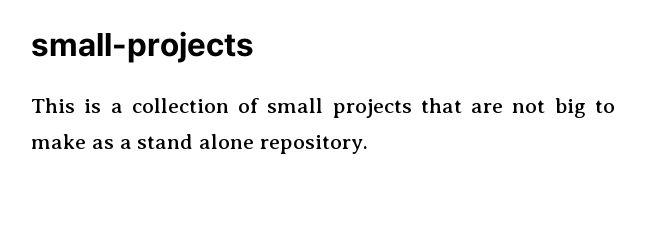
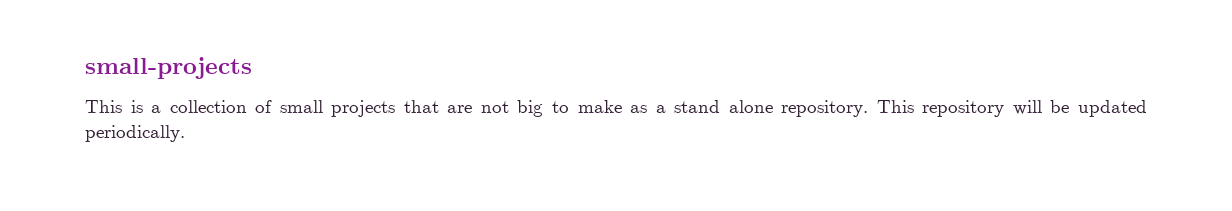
+ This repository will be updated periodically.

